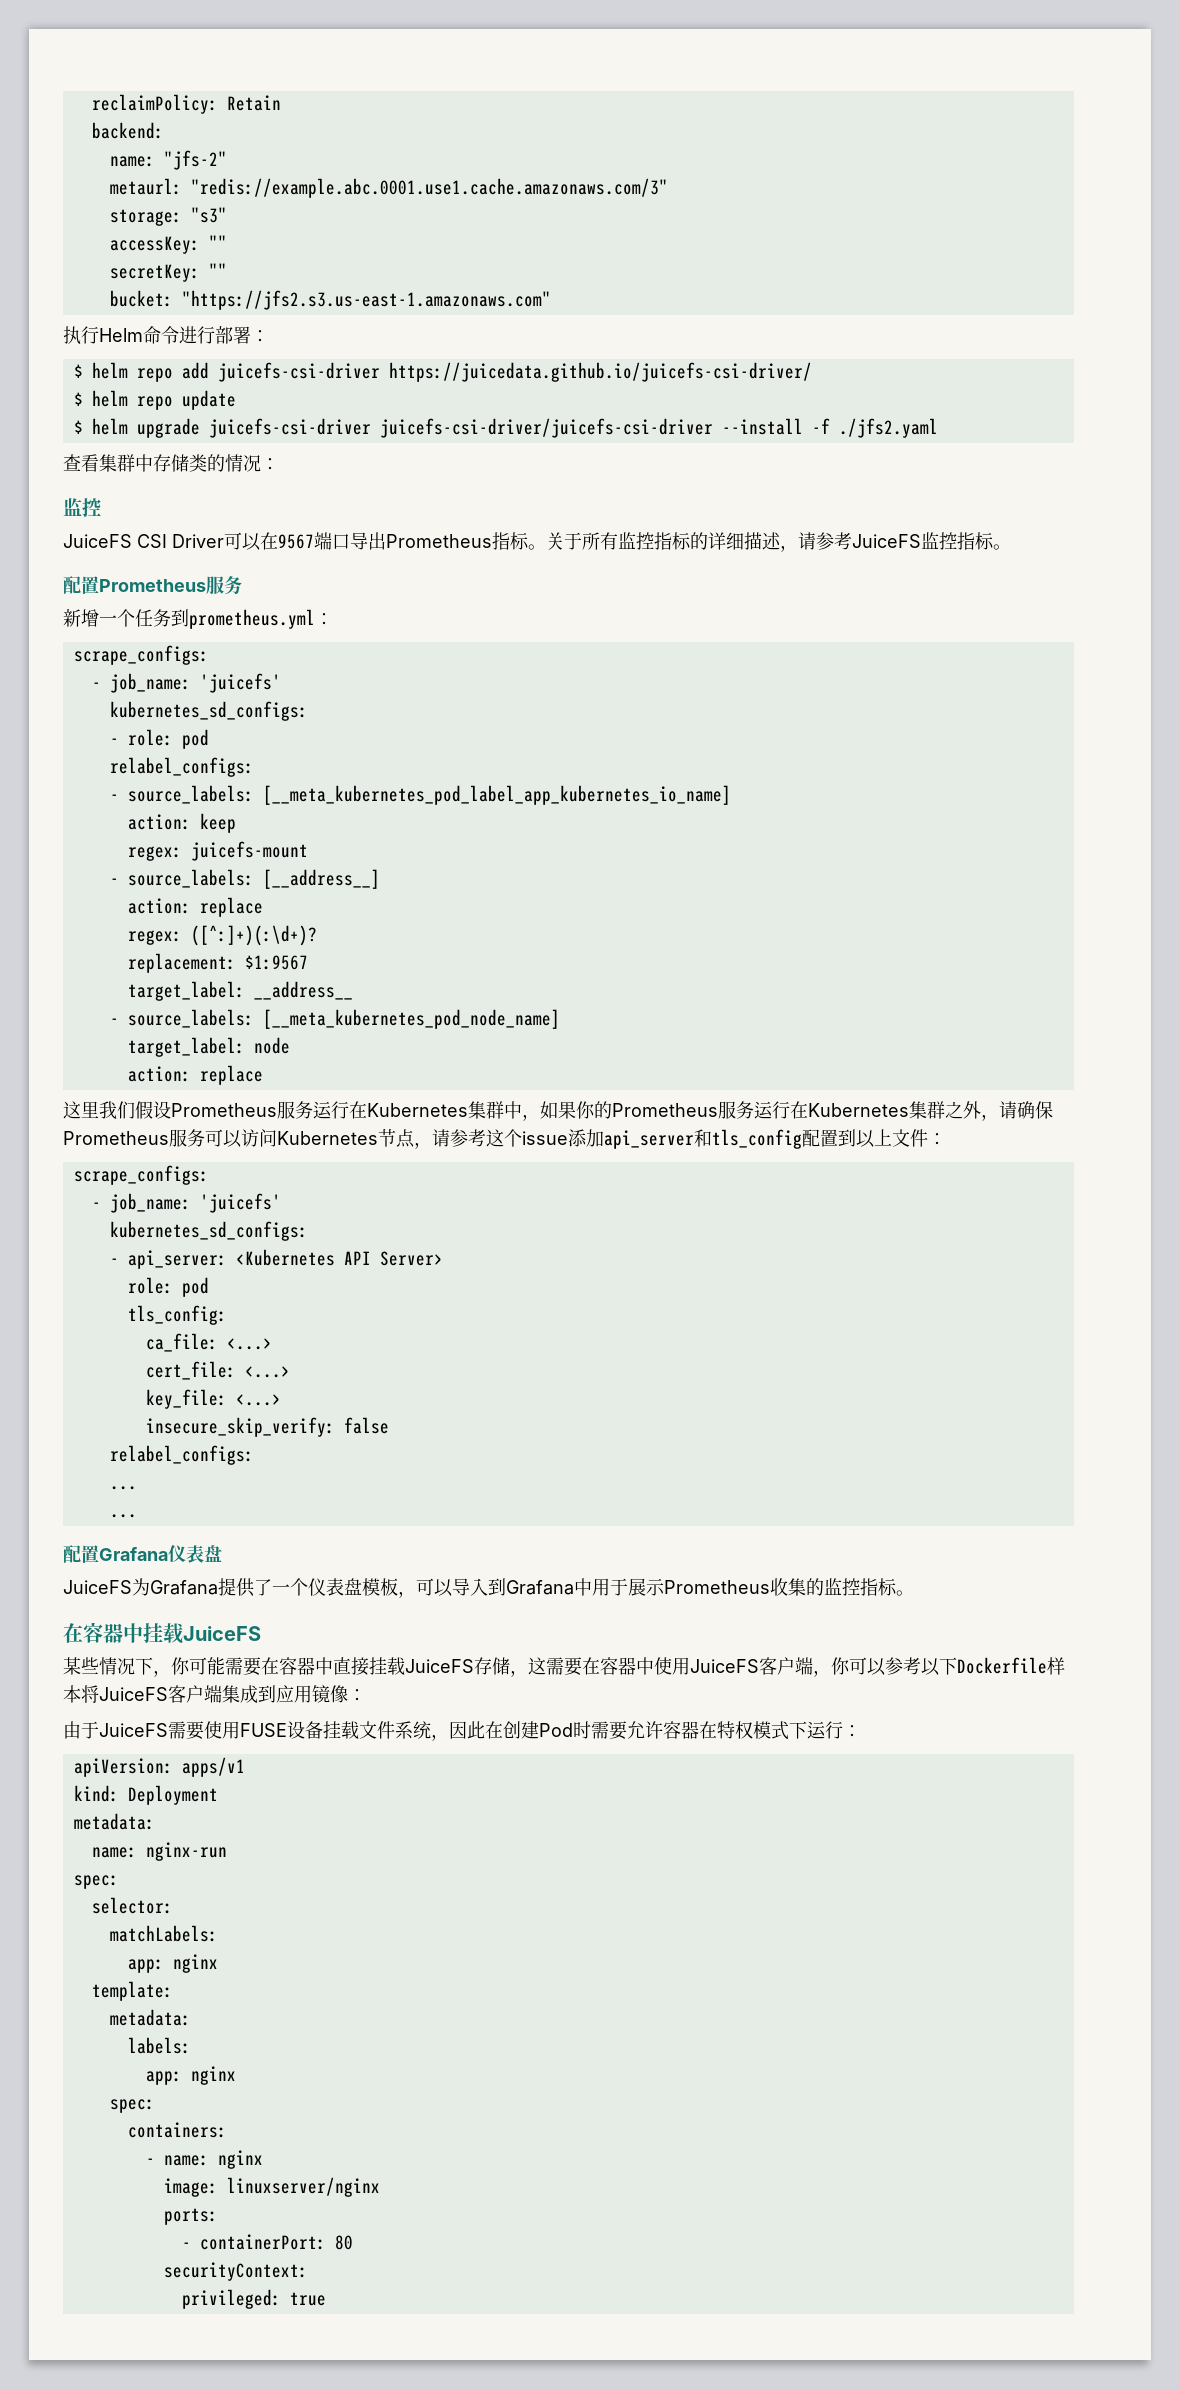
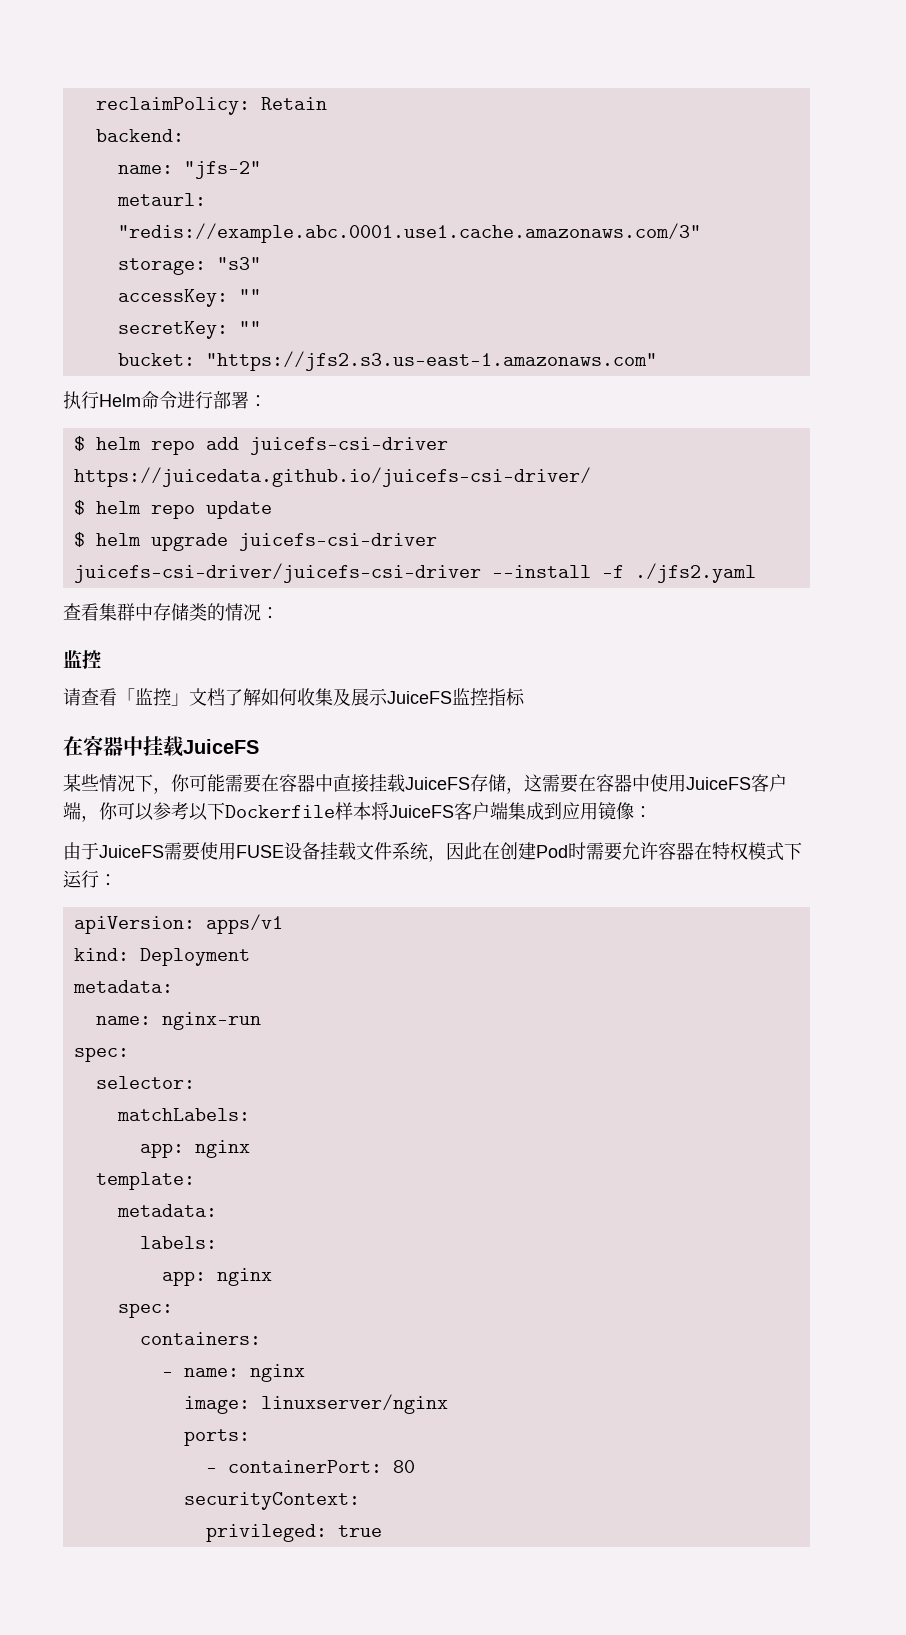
- JuiceFS CSI Driver可以在9567端口导出Prometheus指标。关于所有监控指标的详细描述，请参考JuiceFS监控指标。
- 配置Prometheus服务
- 新增一个任务到prometheus.yml：
- scrape_configs:
- - job_name: 'juicefs'
- kubernetes_sd_configs:
- - role: pod
- relabel_configs:
- - source_labels: [__meta_kubernetes_pod_label_app_kubernetes_io_name]
- action: keep
- regex: juicefs-mount
- - source_labels: [__address__]
- action: replace
- regex: ([^:]+)(:\d+)?
- replacement: $1:9567
- target_label: __address__
- - source_labels: [__meta_kubernetes_pod_node_name]
- target_label: node
- action: replace
- 这里我们假设Prometheus服务运行在Kubernetes集群中，如果你的Prometheus服务运行在Kubernetes集群之外，请确保Prometheus服务可以访问Kubernetes节点，请参考这个issue添加api_server和tls_config配置到以上文件：
- scrape_configs:
- - job_name: 'juicefs'
- kubernetes_sd_configs:
- - api_server: <Kubernetes API Server>
- role: pod
- tls_config:
- ca_file: <...>
- cert_file: <...>
- key_file: <...>
- insecure_skip_verify: false
- relabel_configs:
- ...
- ...
- 配置Grafana仪表盘
- JuiceFS为Grafana提供了一个仪表盘模板，可以导入到Grafana中用于展示Prometheus收集的监控指标。
+ 请查看「监控」文档了解如何收集及展示JuiceFS监控指标

